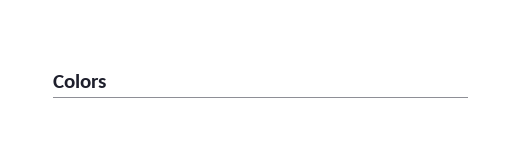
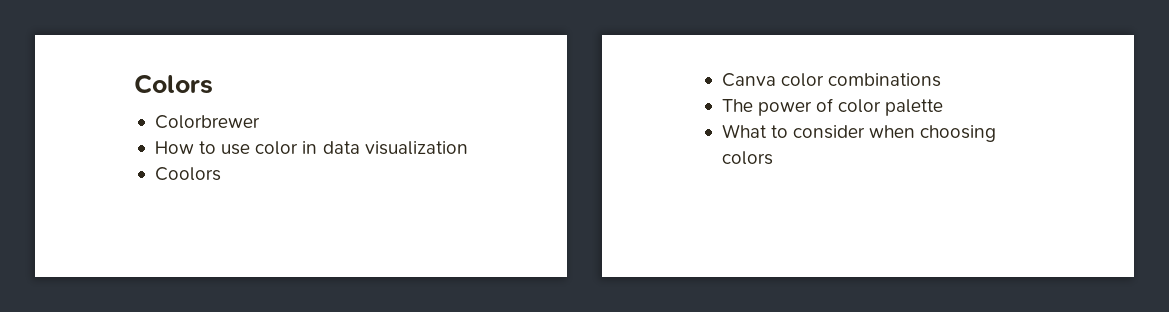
+ Colorbrewer
+ How to use color in data visualization
+ Coolors
+ Canva color combinations
+ The power of color palette
+ What to consider when choosing colors

